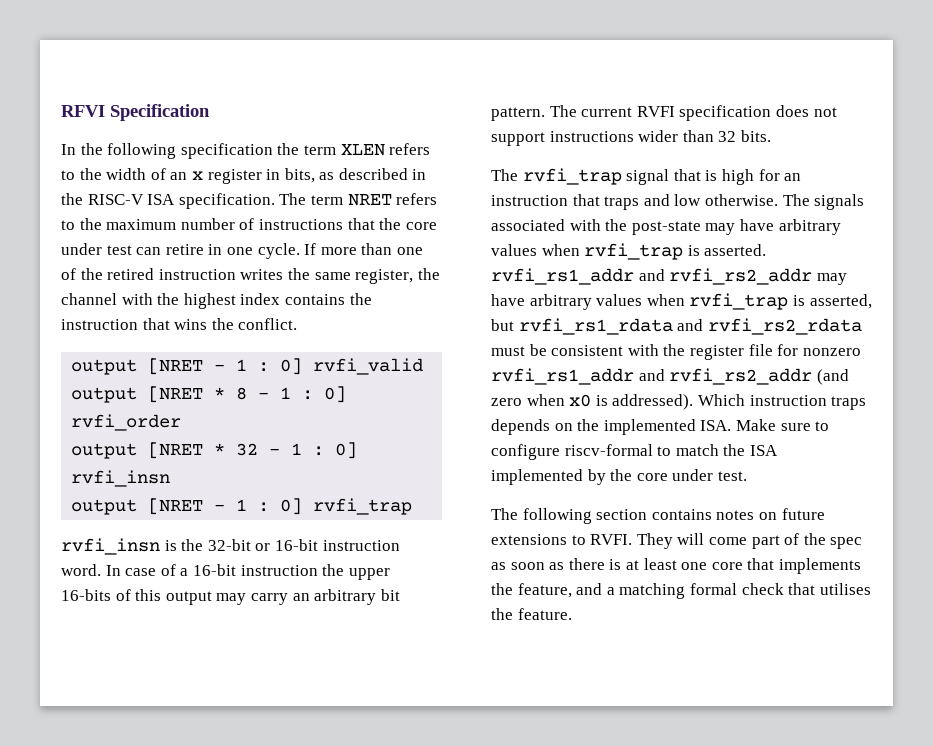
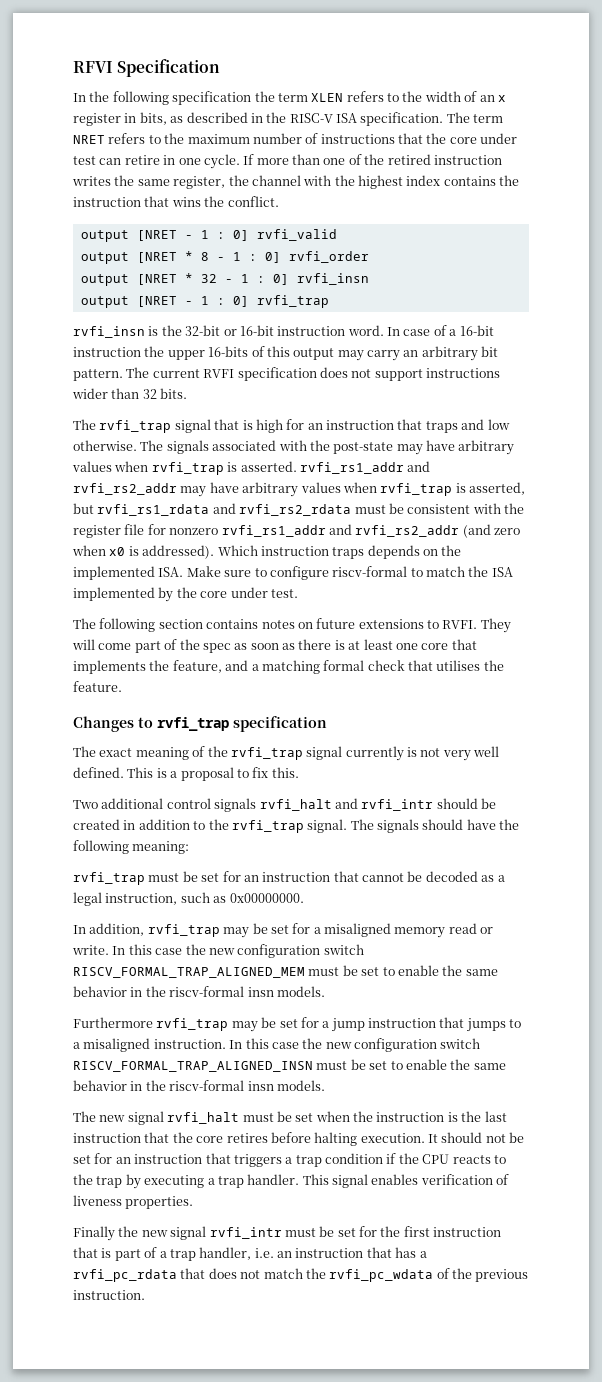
+ Changes to rvfi_trap specification
+ The exact meaning of the rvfi_trap signal currently is not very well defined. This is a proposal to fix this.
+ Two additional control signals rvfi_halt and rvfi_intr should be created in addition to the rvfi_trap signal. The signals should have the following meaning:
+ rvfi_trap must be set for an instruction that cannot be decoded as a legal instruction, such as 0x00000000.
+ In addition, rvfi_trap may be set for a misaligned memory read or write. In this case the new configuration switch RISCV_FORMAL_TRAP_ALIGNED_MEM must be set to enable the same behavior in the riscv-formal insn models.
+ Furthermore rvfi_trap may be set for a jump instruction that jumps to a misaligned instruction. In this case the new configuration switch RISCV_FORMAL_TRAP_ALIGNED_INSN must be set to enable the same behavior in the riscv-formal insn models.
+ The new signal rvfi_halt must be set when the instruction is the last instruction that the core retires before halting execution. It should not be set for an instruction that triggers a trap condition if the CPU reacts to the trap by executing a trap handler. This signal enables verification of liveness properties.
+ Finally the new signal rvfi_intr must be set for the first instruction that is part of a trap handler, i.e. an instruction that has a rvfi_pc_rdata that does not match the rvfi_pc_wdata of the previous instruction.

